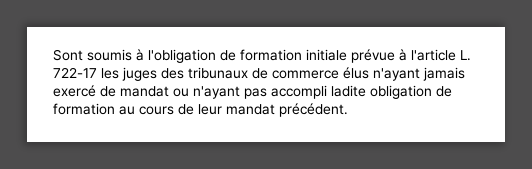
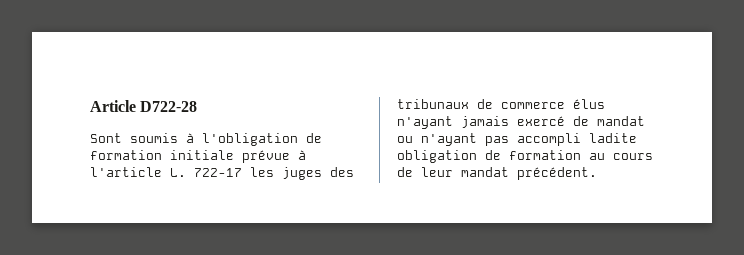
+ Article D722-28

